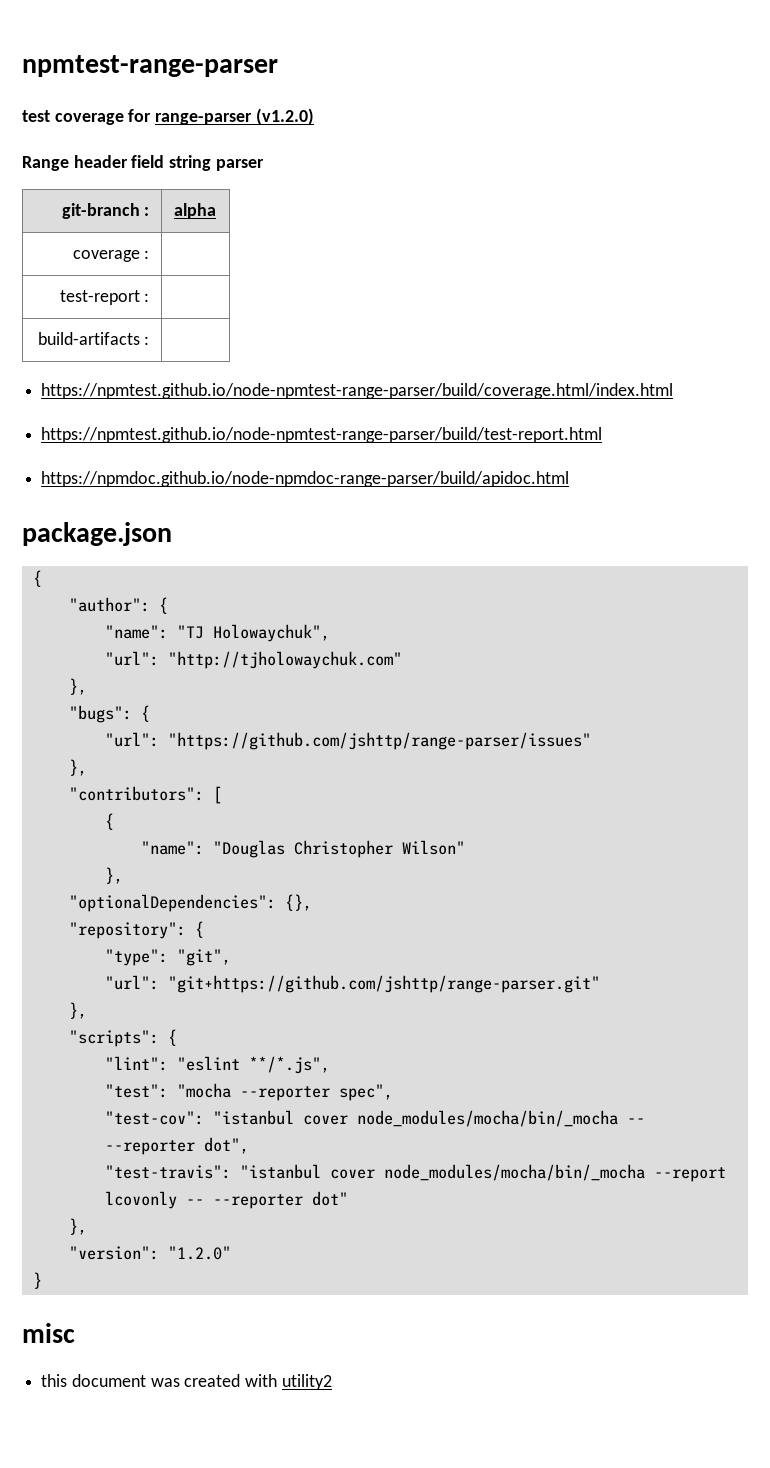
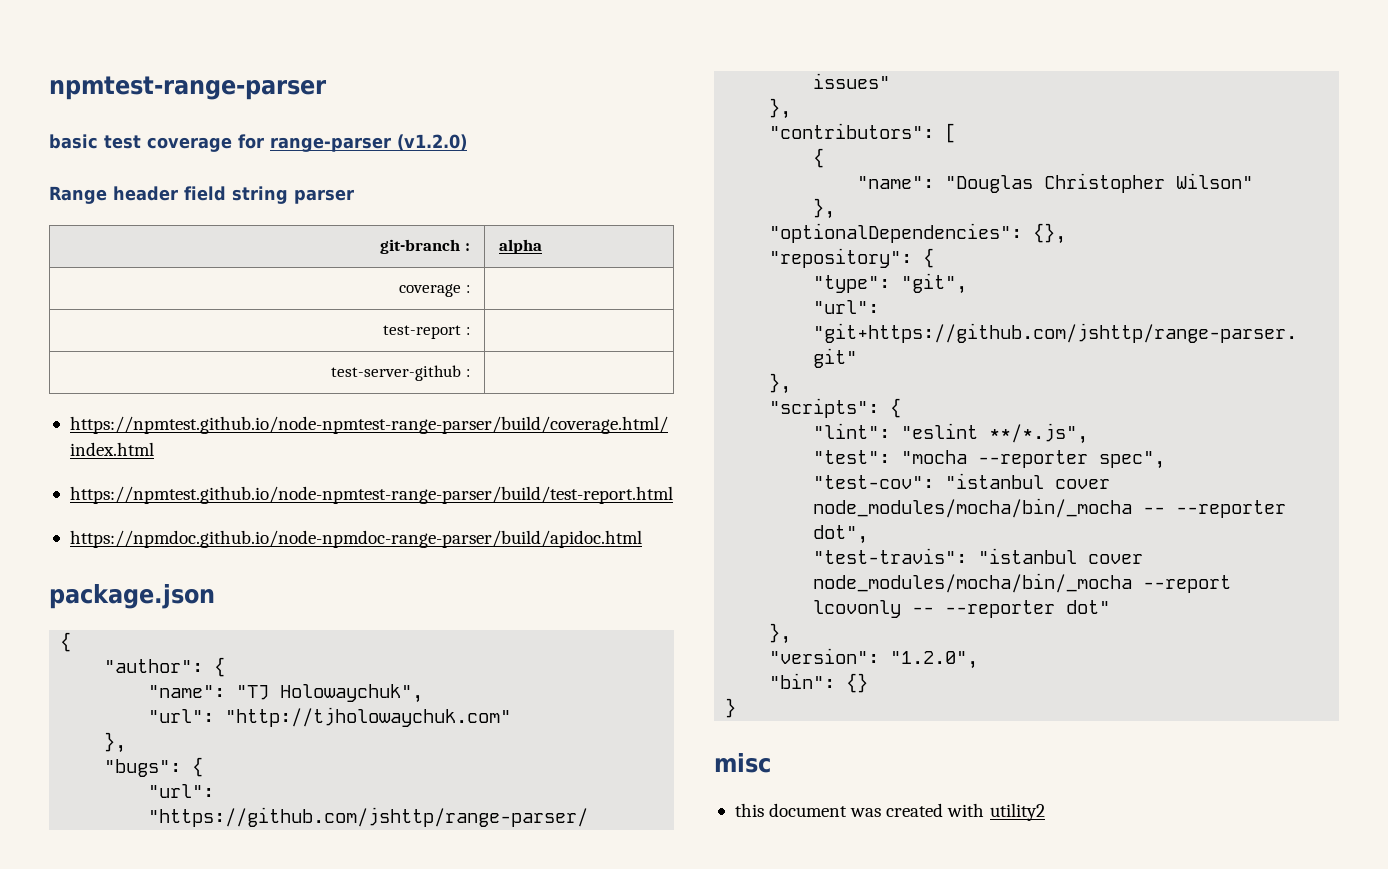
- test coverage for range-parser (v1.2.0)
+ basic test coverage for range-parser (v1.2.0)
- build-artifacts : |
+ test-server-github : |
- "version": "1.2.0"
+ "version": "1.2.0",
+ "bin": {}

